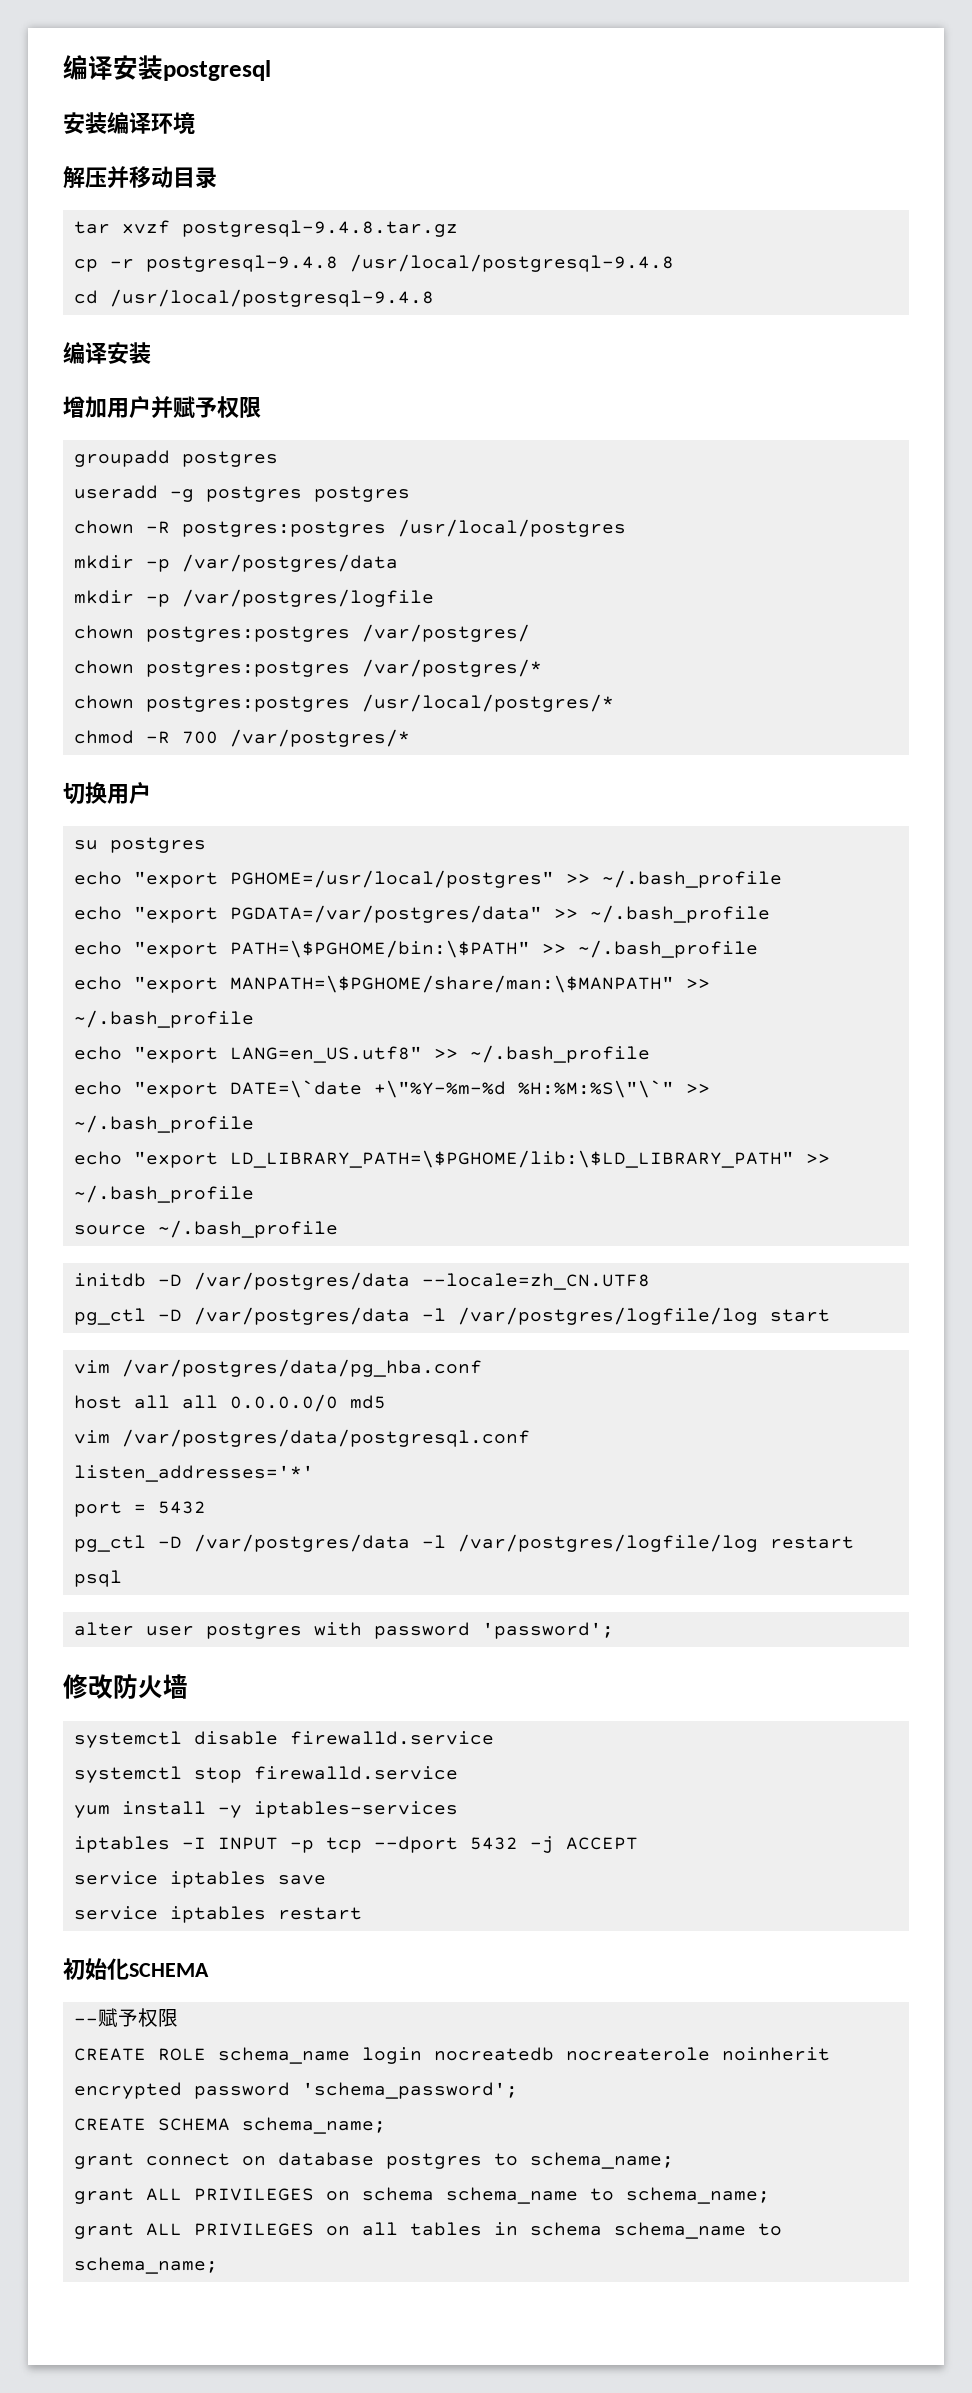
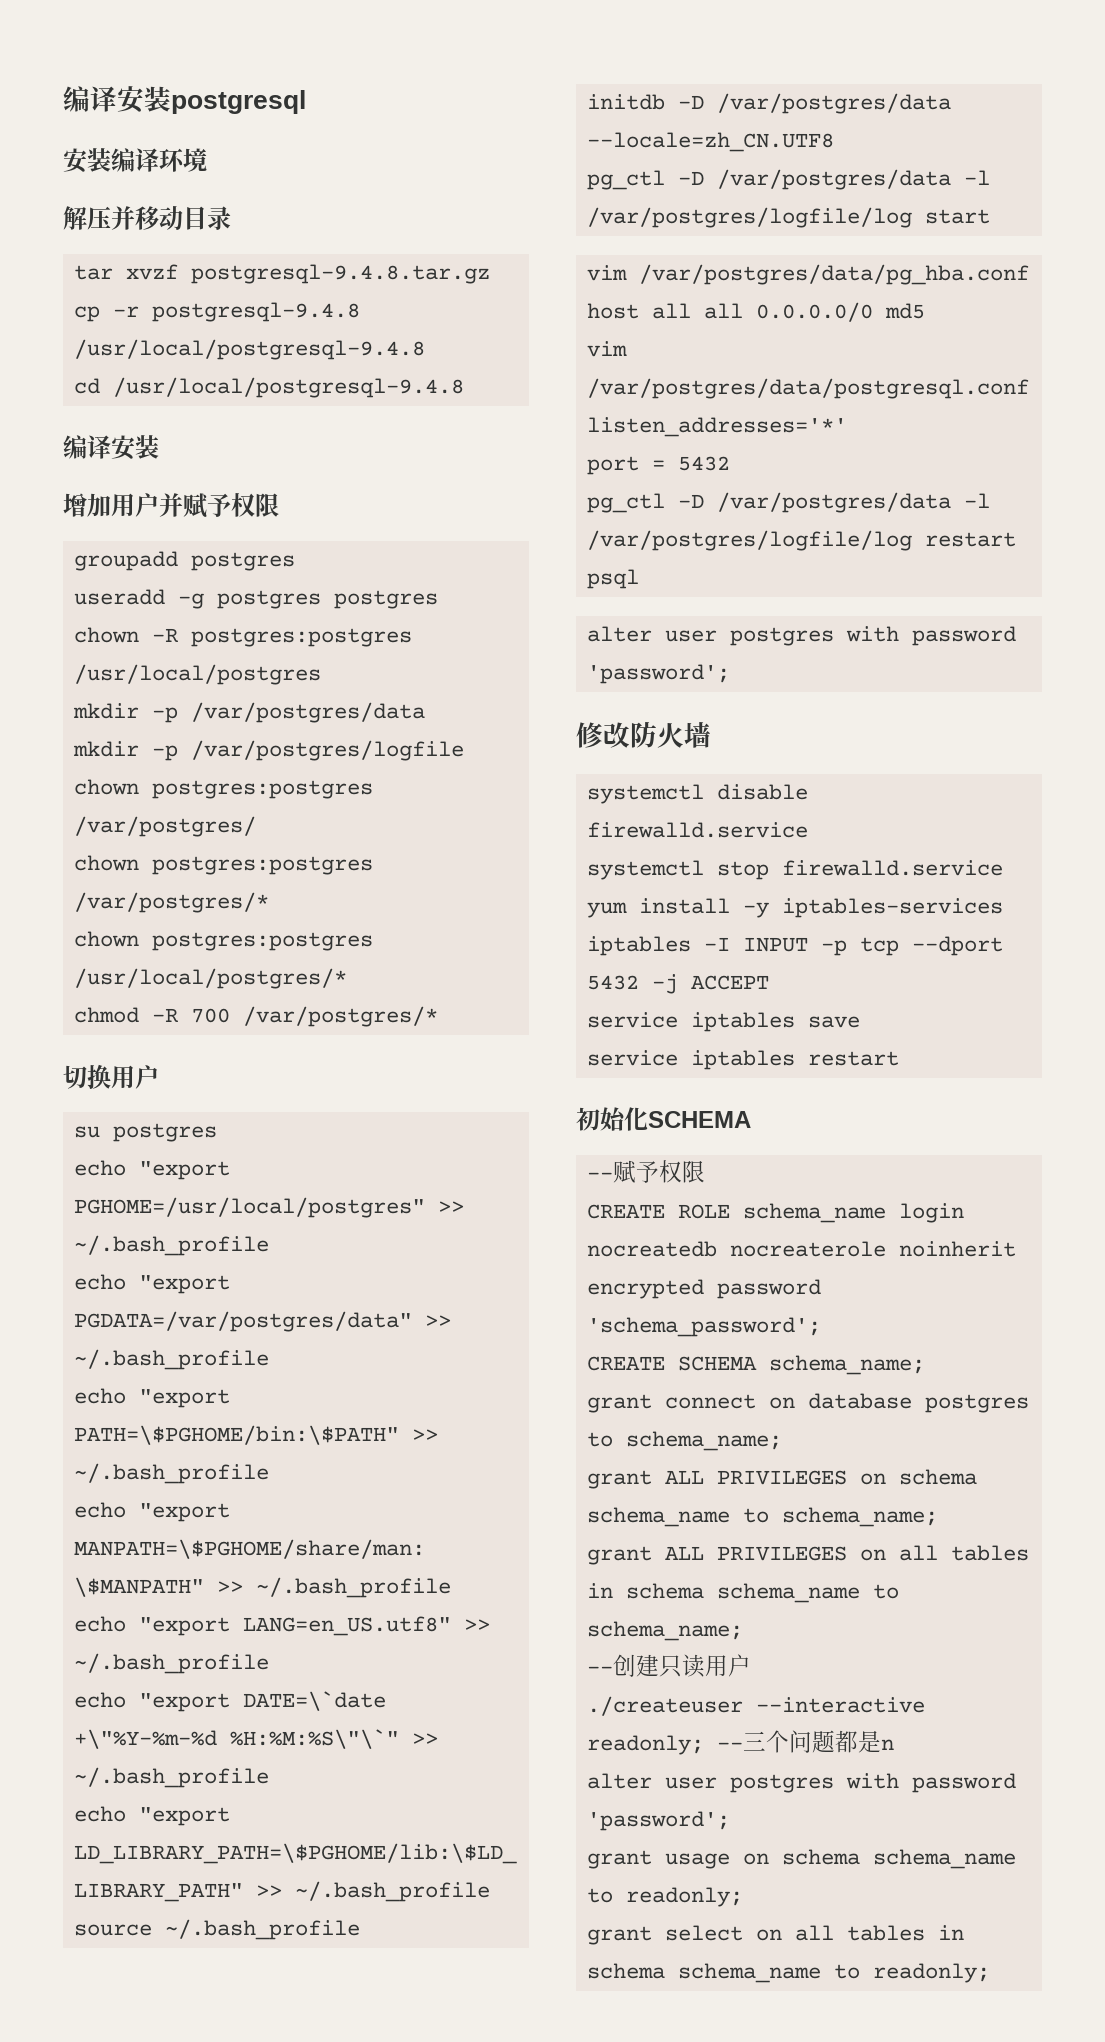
+ --创建只读用户
+ ./createuser --interactive readonly; --三个问题都是n
+ alter user postgres with password 'password';
+ grant usage on schema schema_name to readonly;
+ grant select on all tables in schema schema_name to readonly;

